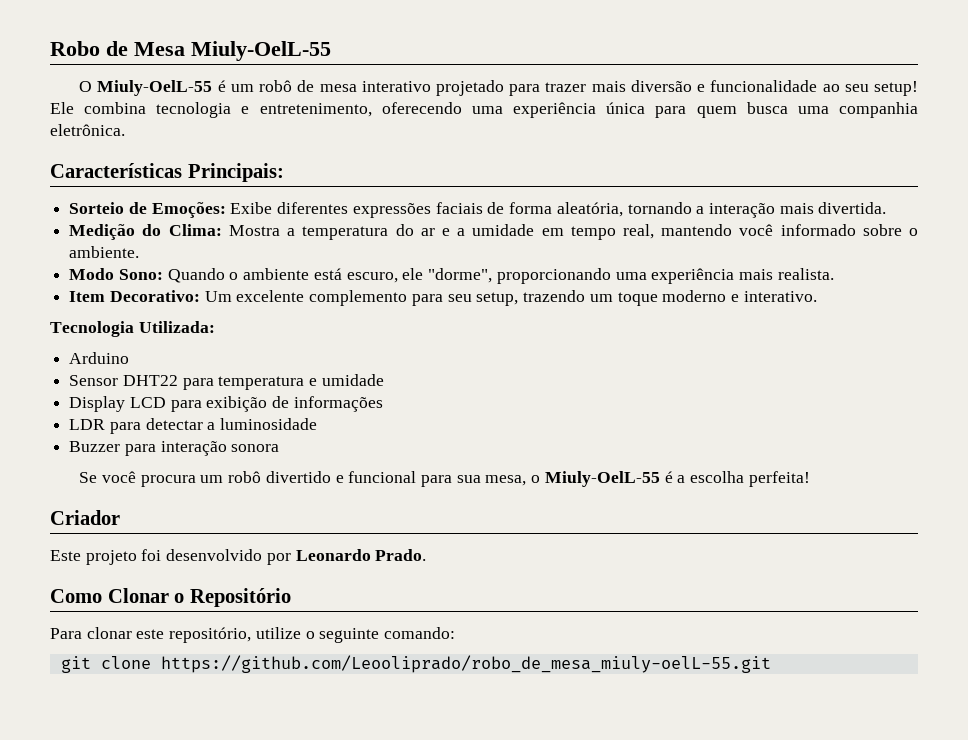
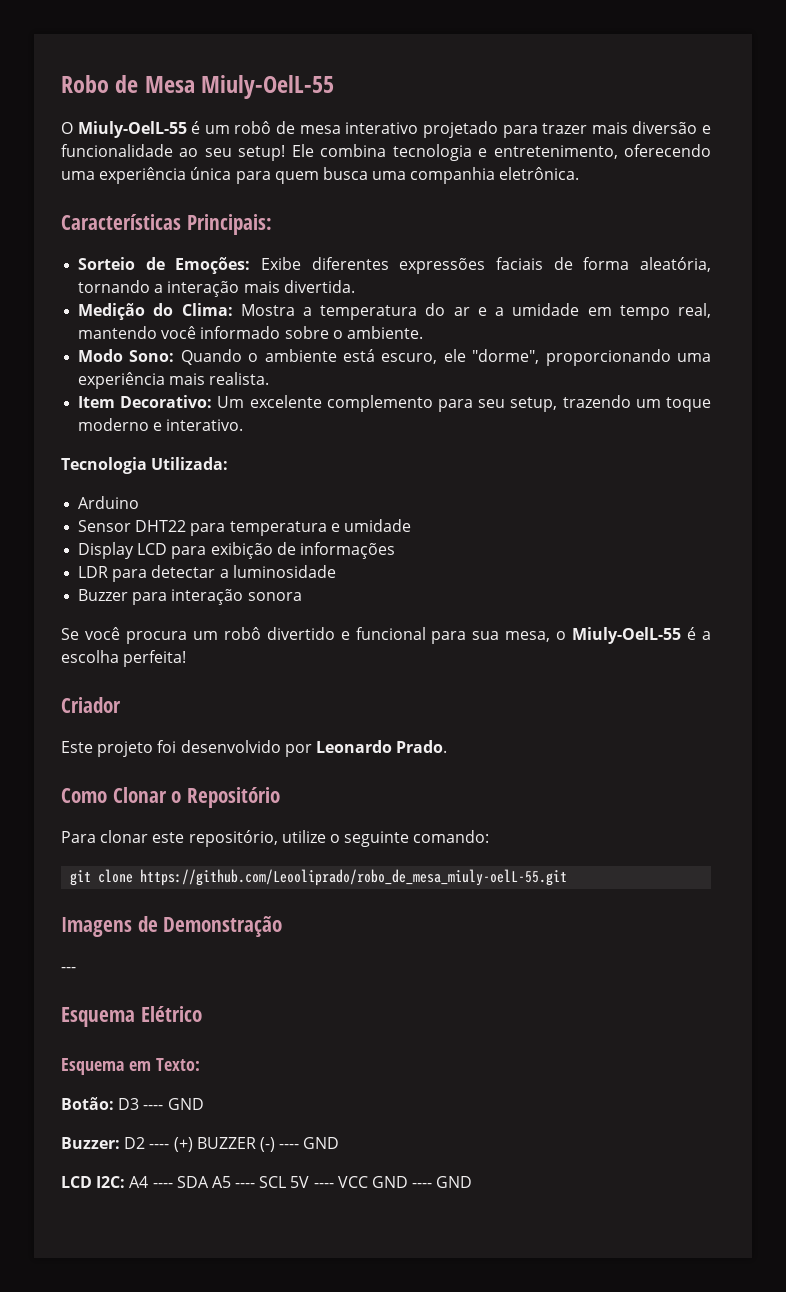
+ Imagens de Demonstração
+ ---
+ Esquema Elétrico
+ Esquema em Texto:
+ Botão: D3 ---- GND
+ Buzzer: D2 ---- (+) BUZZER (-) ---- GND
+ LCD I2C: A4 ---- SDA A5 ---- SCL 5V ---- VCC GND ---- GND

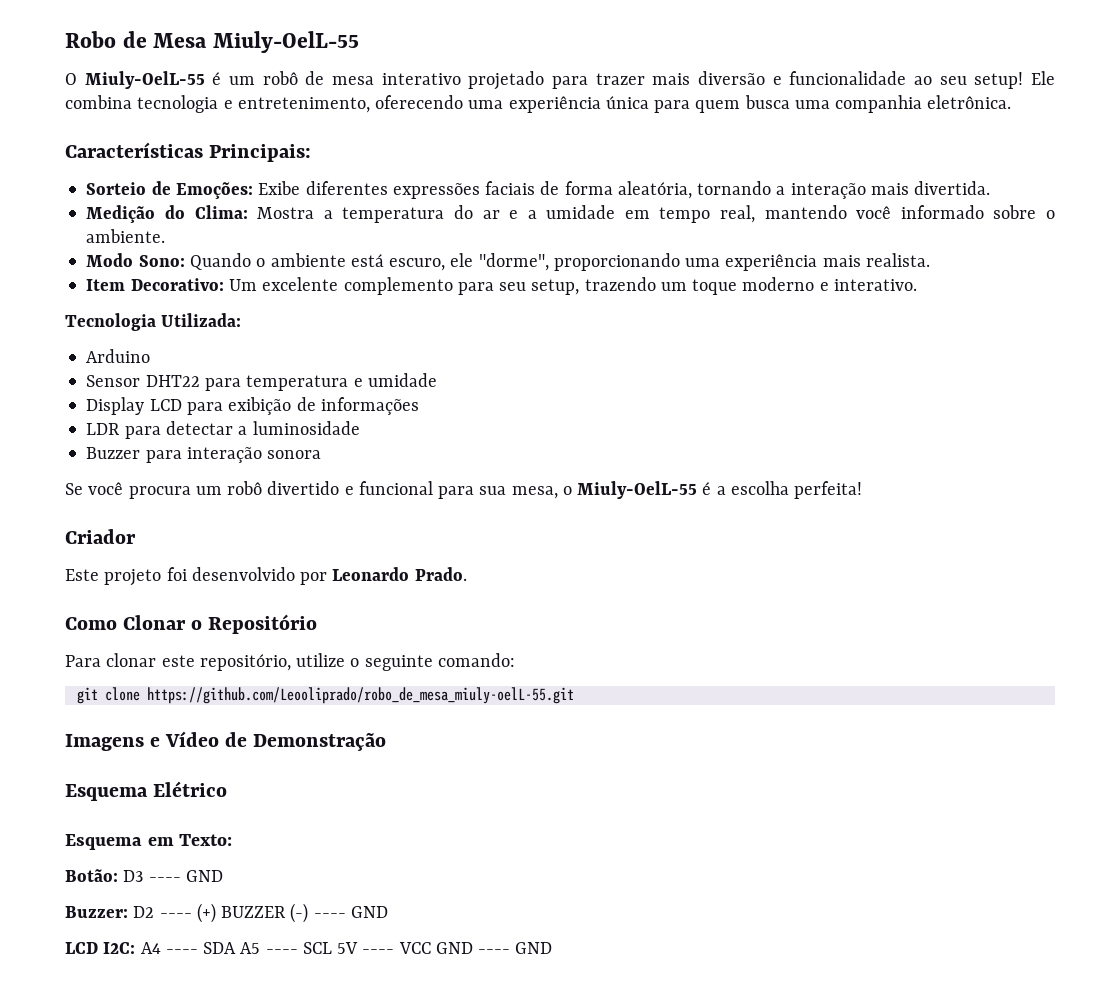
- Imagens de Demonstração
+ Imagens e Vídeo de Demonstração
- ---

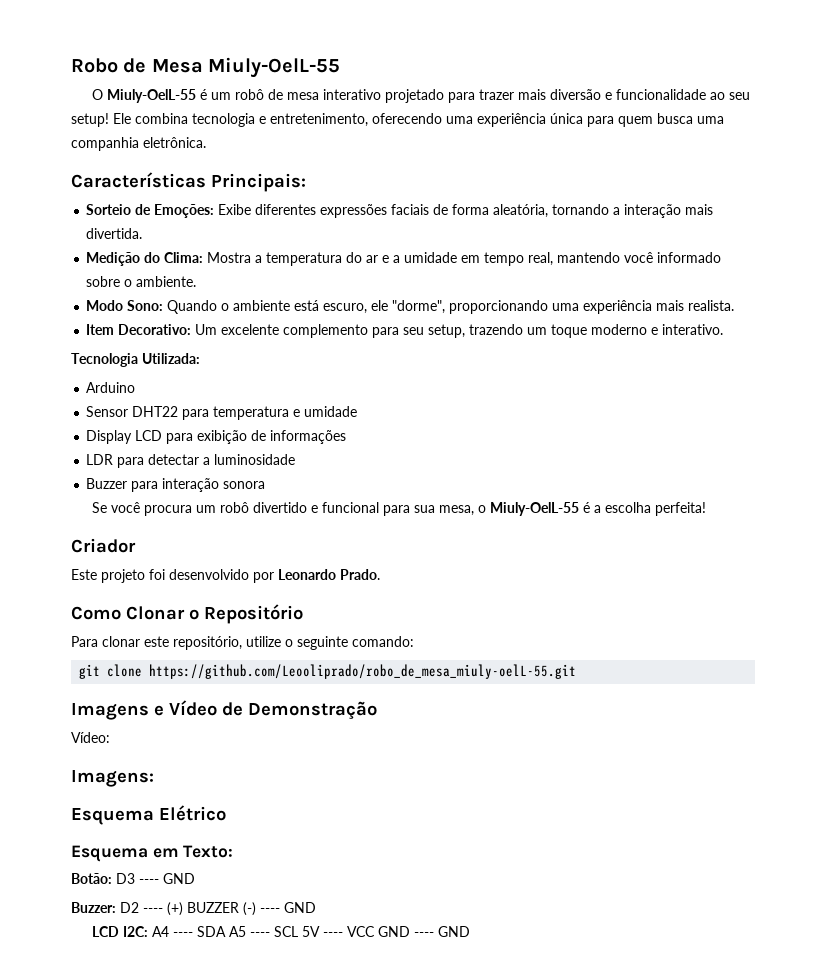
+ Vídeo:
+ Imagens:

